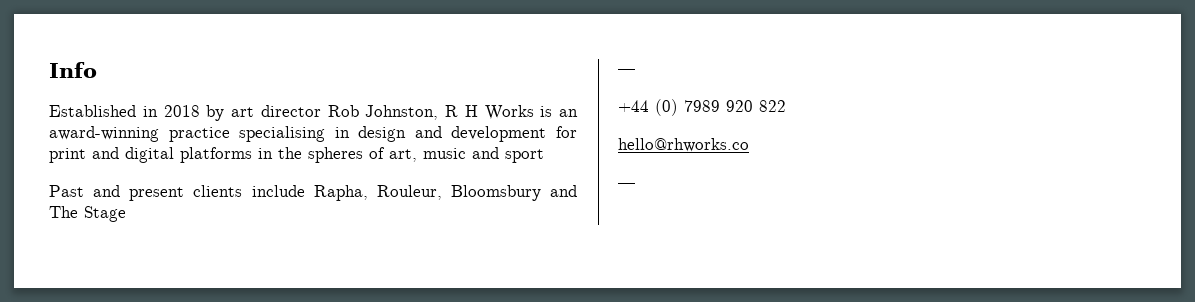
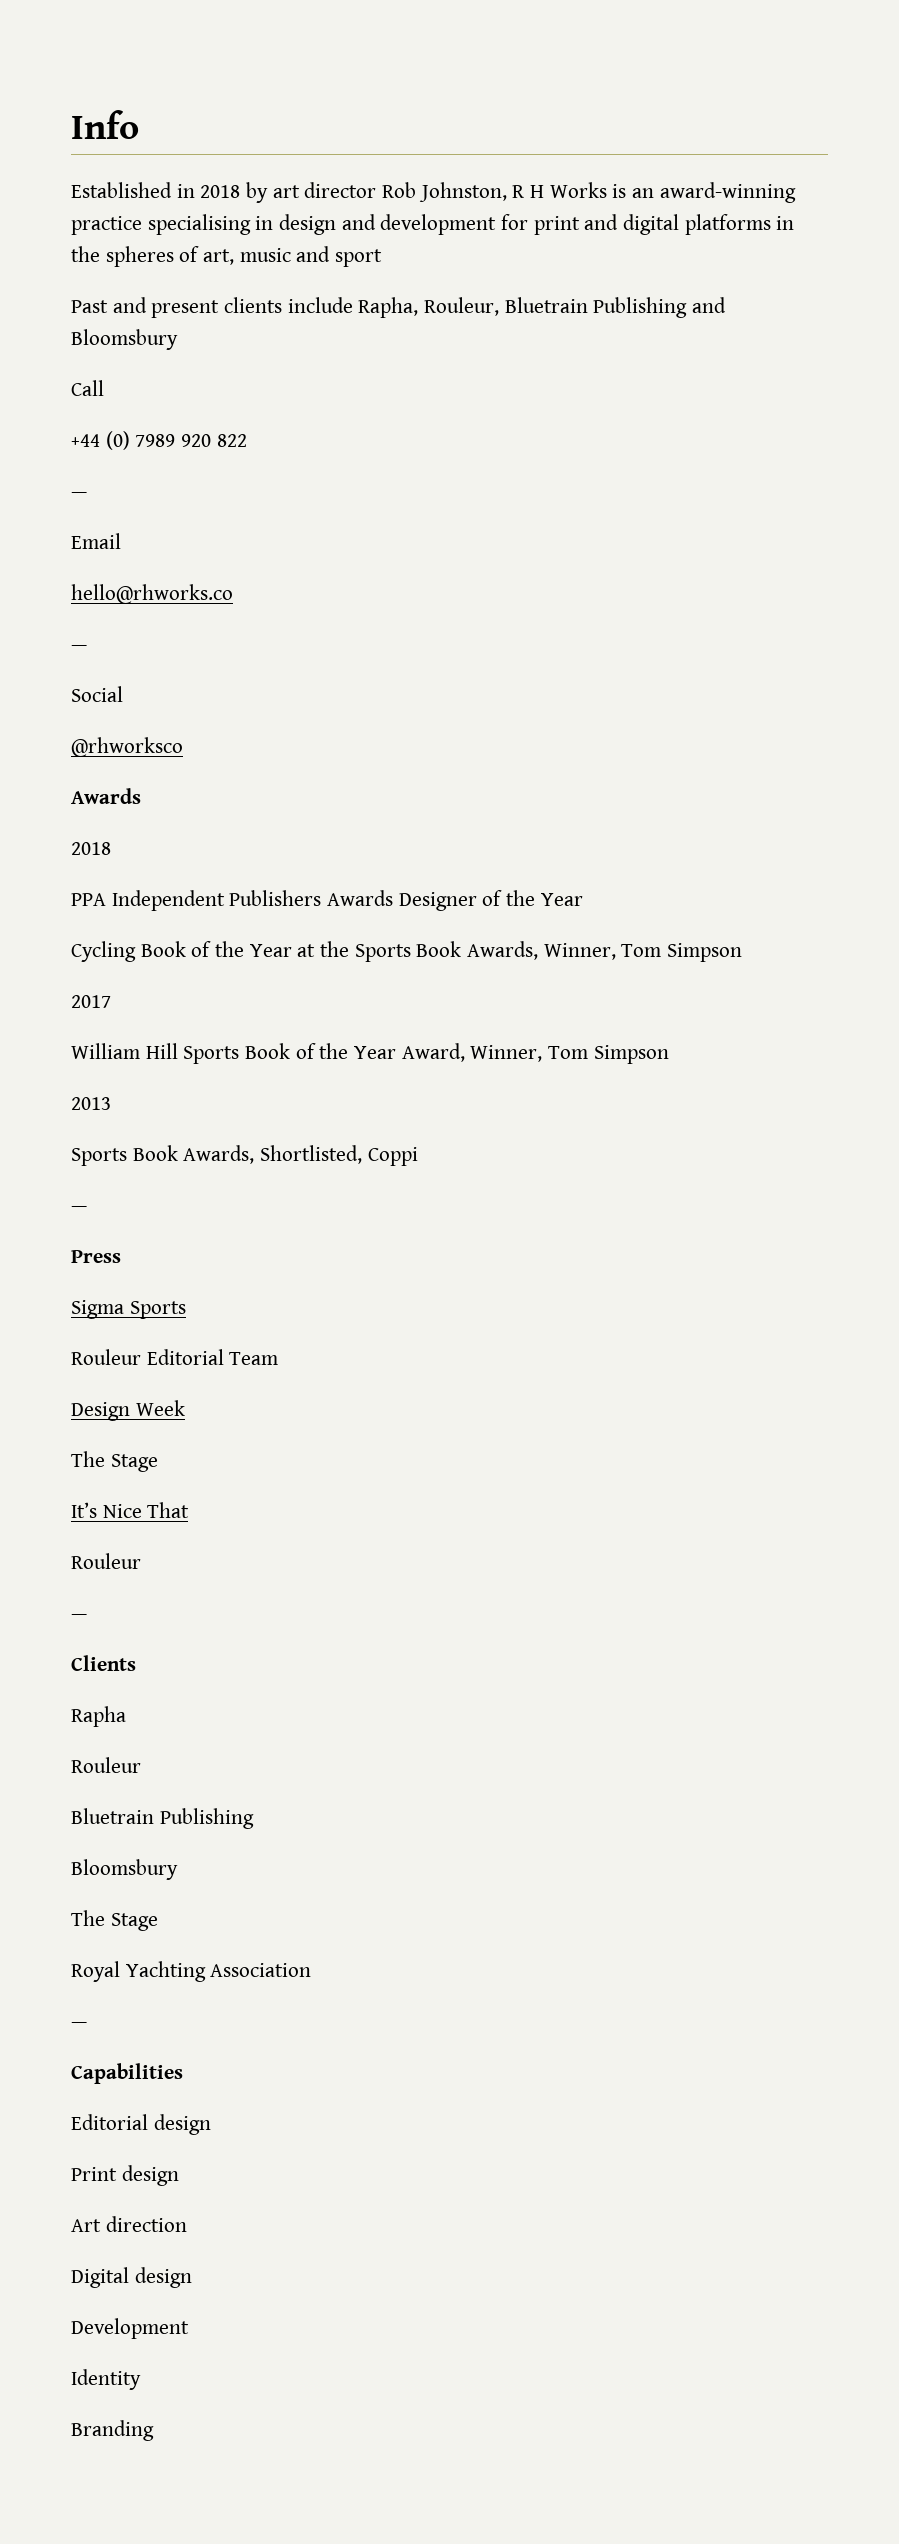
- Past and present clients include Rapha, Rouleur, Bloomsbury and The Stage
- —
+ Past and present clients include Rapha, Rouleur, Bluetrain Publishing and Bloomsbury
+ Call
  +44 (0) 7989 920 822
+ —
+ Email
+ Social
+ @rhworksco
+ Awards
+ 2018
+ PPA Independent Publishers Awards Designer of the Year
+ Cycling Book of the Year at the Sports Book Awards, Winner, Tom Simpson
+ 2017
+ William Hill Sports Book of the Year Award, Winner, Tom Simpson
+ 2013
+ Sports Book Awards, Shortlisted, Coppi
+ —
+ Press
+ Sigma Sports
+ Rouleur Editorial Team
+ Design Week
+ The Stage
+ It’s Nice That
+ Rouleur
+ —
+ Clients
+ Rapha
+ Rouleur
+ Bluetrain Publishing
+ Bloomsbury
+ The Stage
+ Royal Yachting Association
+ —
+ Capabilities
+ Editorial design
+ Print design
+ Art direction
+ Digital design
+ Development
+ Identity
+ Branding

